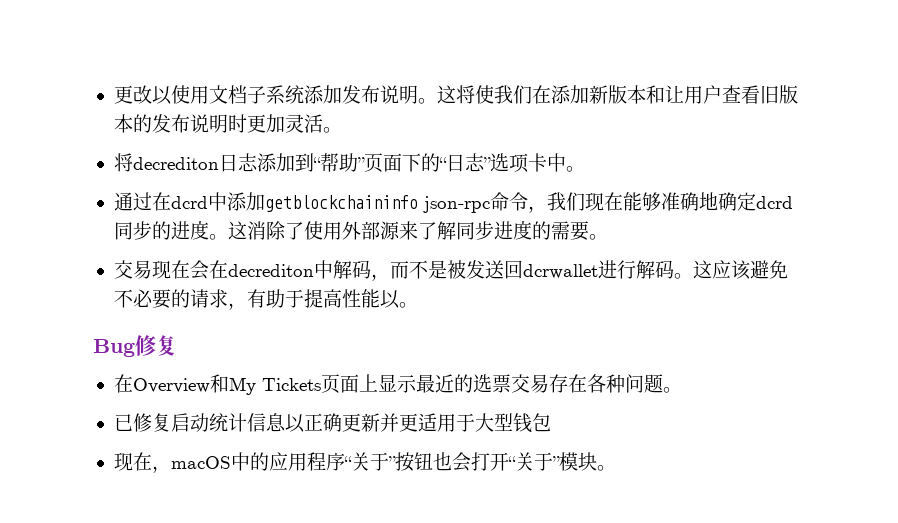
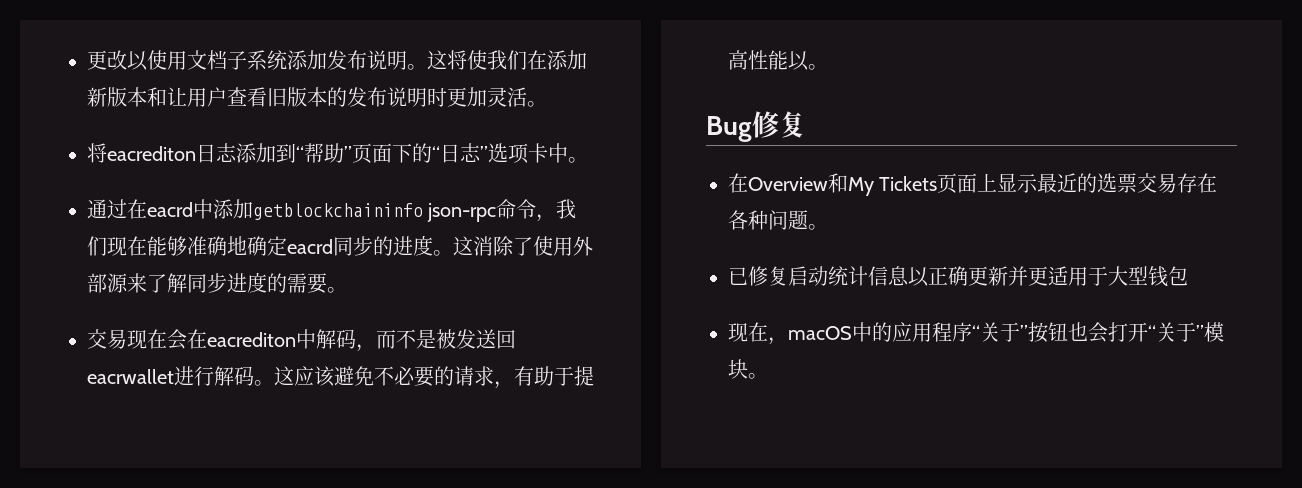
- 将decrediton日志添加到“帮助”页面下的“日志”选项卡中。
+ 将eacrediton日志添加到“帮助”页面下的“日志”选项卡中。
- 通过在dcrd中添加getblockchaininfo json-rpc命令，我们现在能够准确地确定dcrd同步的进度。
+ 通过在eacrd中添加getblockchaininfo json-rpc命令，我们现在能够准确地确定eacrd同步的进度。
- 交易现在会在decrediton中解码，而不是被发送回dcrwallet进行解码。
+ 交易现在会在eacrediton中解码，而不是被发送回eacrwallet进行解码。

